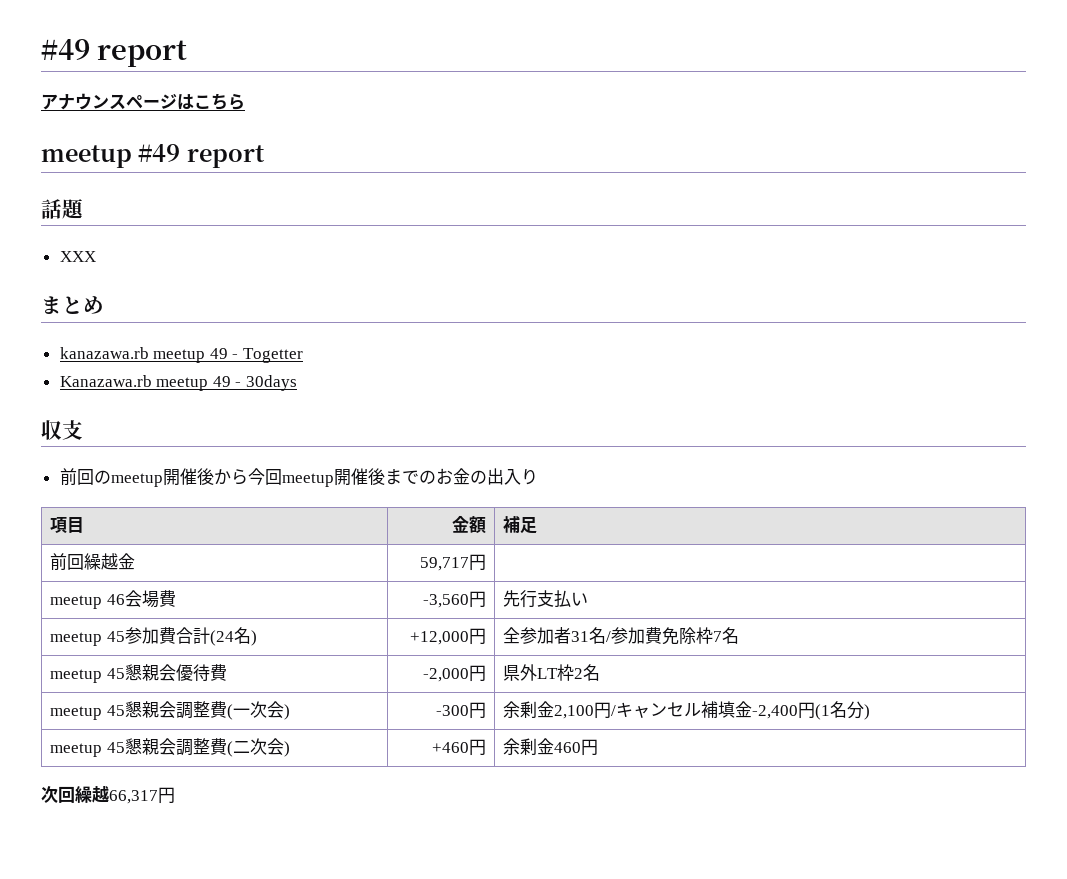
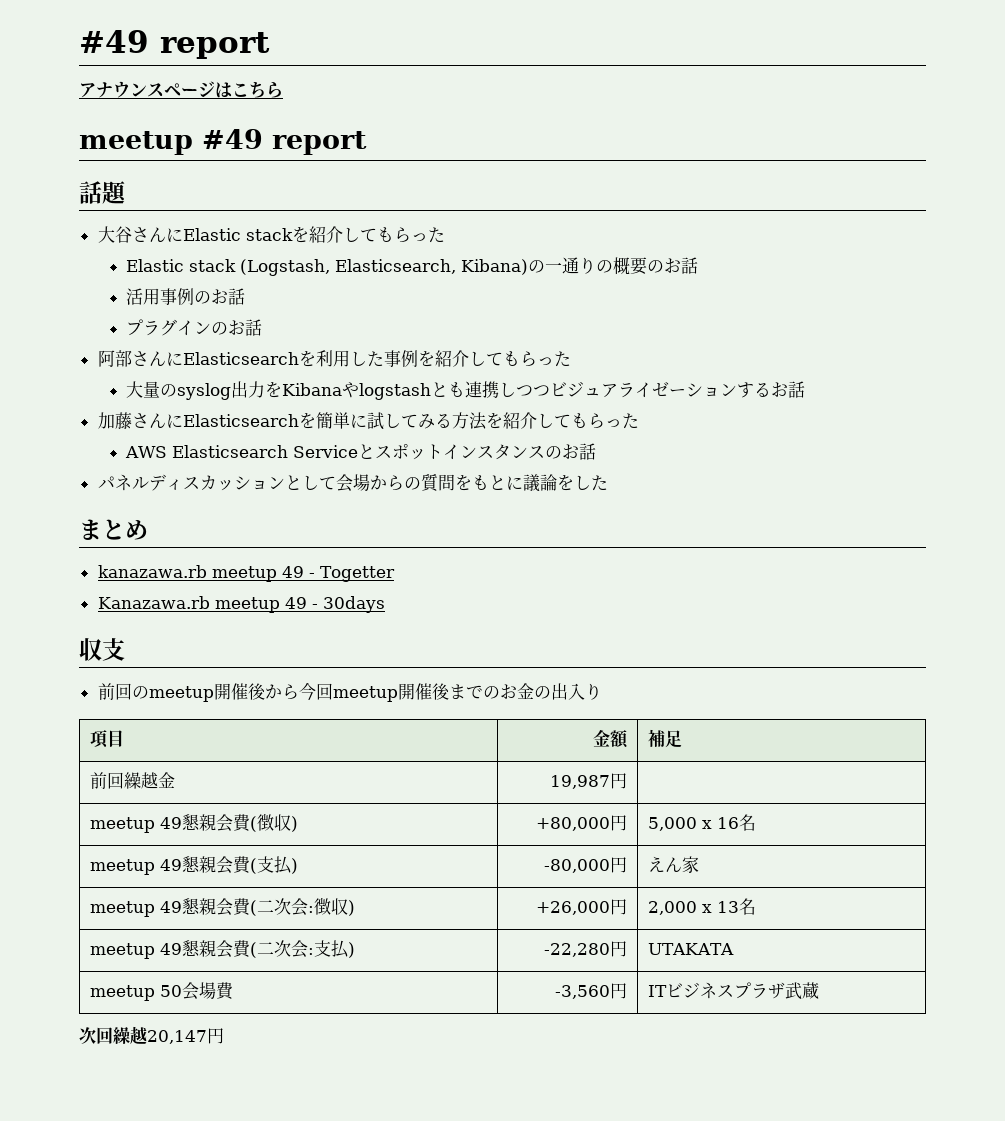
- XXX
+ 大谷さんにElastic stackを紹介してもらった
+ Elastic stack (Logstash, Elasticsearch, Kibana)の一通りの概要のお話
+ 活用事例のお話
+ プラグインのお話
+ 阿部さんにElasticsearchを利用した事例を紹介してもらった
+ 大量のsyslog出力をKibanaやlogstashとも連携しつつビジュアライゼーションするお話
+ 加藤さんにElasticsearchを簡単に試してみる方法を紹介してもらった
+ AWS Elasticsearch Serviceとスポットインスタンスのお話
+ パネルディスカッションとして会場からの質問をもとに議論をした
- 前回繰越金 | 59,717円 |
+ 前回繰越金 | 19,987円 |
- meetup 46会場費 | -3,560円 | 先行支払い
- meetup 45参加費合計(24名) | +12,000円 | 全参加者31名/参加費免除枠7名
- meetup 45懇親会優待費 | -2,000円 | 県外LT枠2名
- meetup 45懇親会調整費(一次会) | -300円 | 余剰金2,100円/キャンセル補填金-2,400円(1名分)
- meetup 45懇親会調整費(二次会) | +460円 | 余剰金460円
+ meetup 49懇親会費(徴収) | +80,000円 | 5,000 x 16名
+ meetup 49懇親会費(支払) | -80,000円 | えん家
+ meetup 49懇親会費(二次会:徴収) | +26,000円 | 2,000 x 13名
+ meetup 49懇親会費(二次会:支払) | -22,280円 | UTAKATA
+ meetup 50会場費 | -3,560円 | ITビジネスプラザ武蔵
- 次回繰越66,317円
+ 次回繰越20,147円

